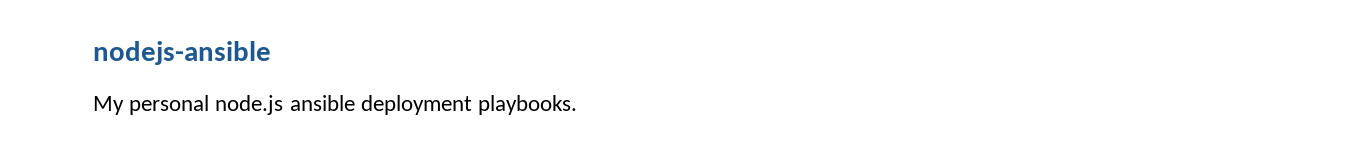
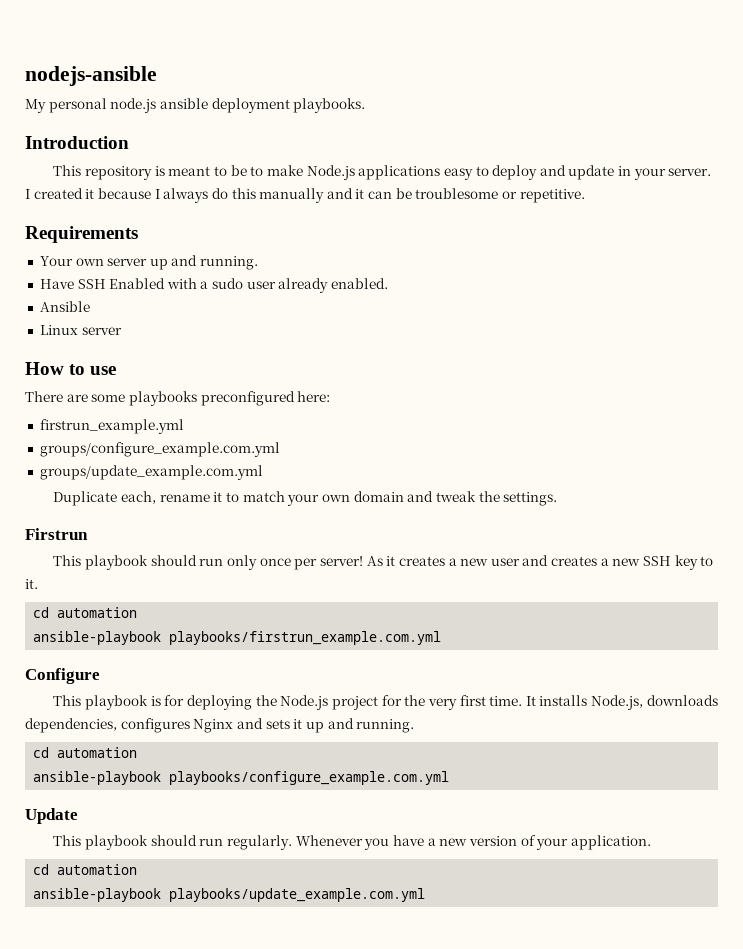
+ Introduction
+ This repository is meant to be to make Node.js applications easy to deploy and update in your server. I created it because I always do this manually and it can be troublesome or repetitive.
+ Requirements
+ Your own server up and running.
+ Have SSH Enabled with a sudo user already enabled.
+ Ansible
+ Linux server
+ How to use
+ There are some playbooks preconfigured here:
+ firstrun_example.yml
+ groups/configure_example.com.yml
+ groups/update_example.com.yml
+ Duplicate each, rename it to match your own domain and tweak the settings.
+ Firstrun
+ This playbook should run only once per server! As it creates a new user and creates a new SSH key to it.
+ cd automation
+ ansible-playbook playbooks/firstrun_example.com.yml
+ Configure
+ This playbook is for deploying the Node.js project for the very first time. It installs Node.js, downloads dependencies, configures Nginx and sets it up and running.
+ cd automation
+ ansible-playbook playbooks/configure_example.com.yml
+ Update
+ This playbook should run regularly. Whenever you have a new version of your application.
+ cd automation
+ ansible-playbook playbooks/update_example.com.yml

